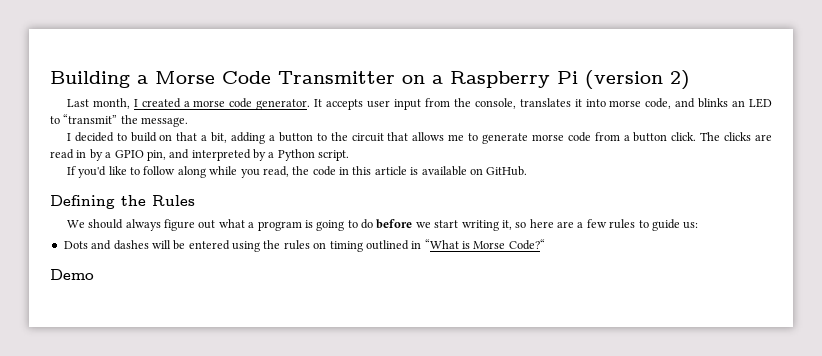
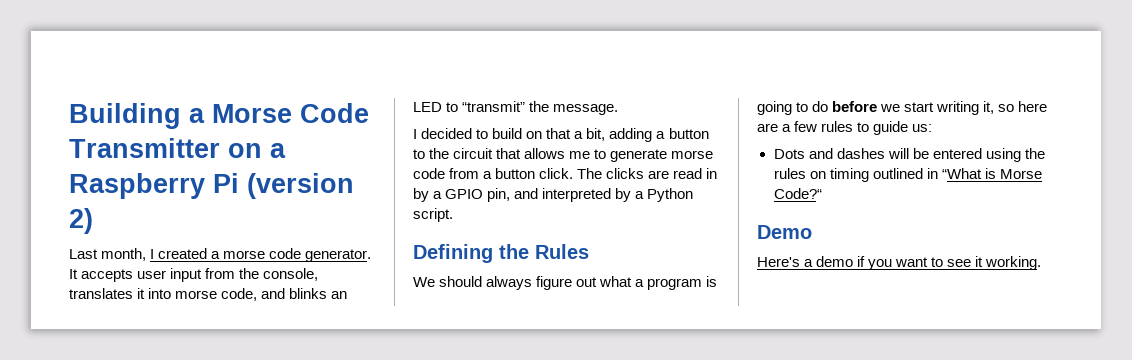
- If you'd like to follow along while you read, the code in this article is available on GitHub.
+ Here's a demo if you want to see it working.

